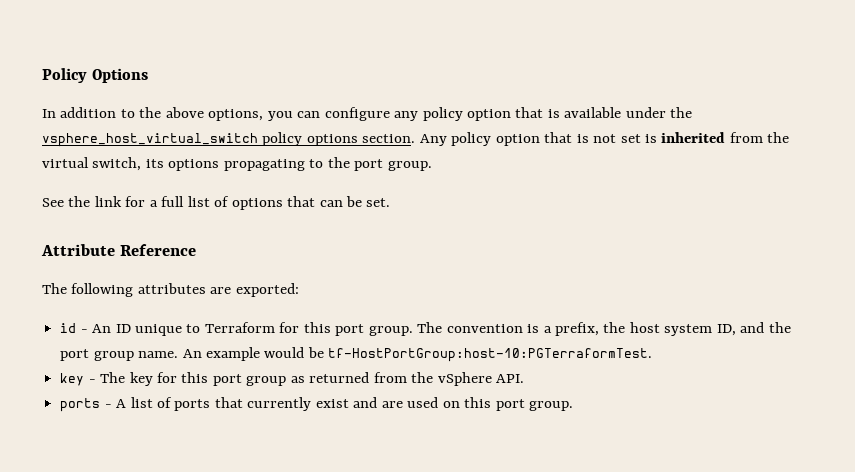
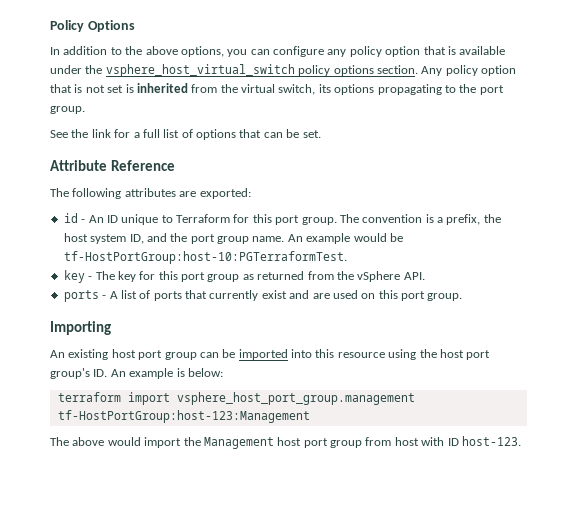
+ Importing
+ An existing host port group can be imported into this resource using the host port group's ID. An example is below:
+ terraform import vsphere_host_port_group.management tf-HostPortGroup:host-123:Management
+ The above would import the Management host port group from host with ID host-123.

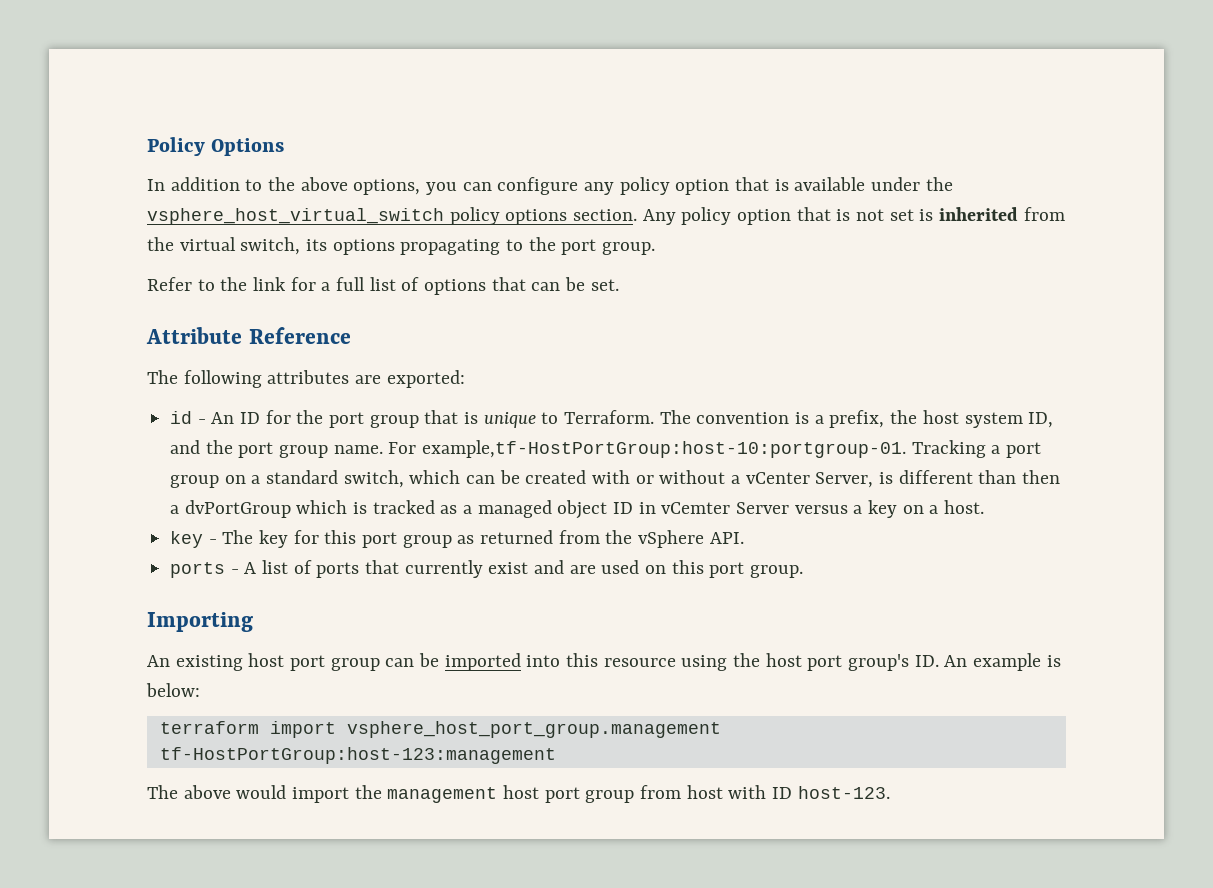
- See the link for a full list of options that can be set.
+ Refer to the link for a full list of options that can be set.
- id - An ID unique to Terraform for this port group.
+ id - An ID for the port group that is unique to Terraform.
- An example would be tf-HostPortGroup:host-10:PGTerraformTest.
+ For example,tf-HostPortGroup:host-10:portgroup-01. Tracking a port group on a standard switch, which can be created with or without a vCenter Server, is different than then a dvPortGroup which is tracked as a managed object ID in vCemter Server versus a key on a host.
- terraform import vsphere_host_port_group.management tf-HostPortGroup:host-123:Management
+ terraform import vsphere_host_port_group.management tf-HostPortGroup:host-123:management
- The above would import the Management host port group from host with ID host-123.
+ The above would import the management host port group from host with ID host-123.

